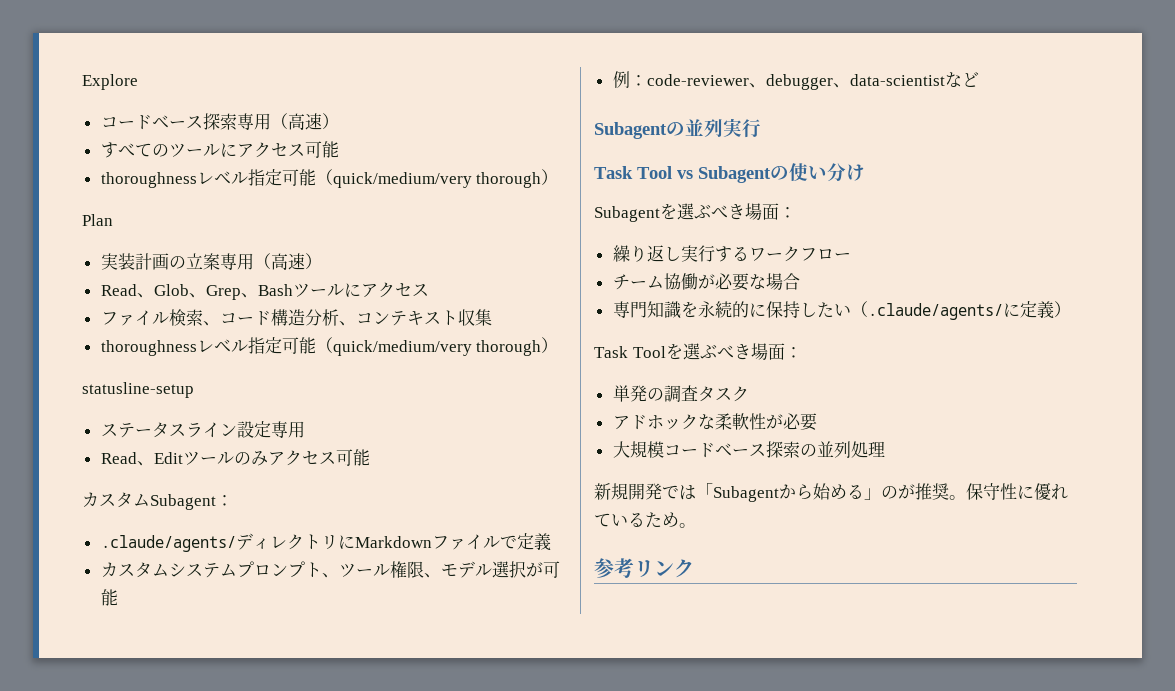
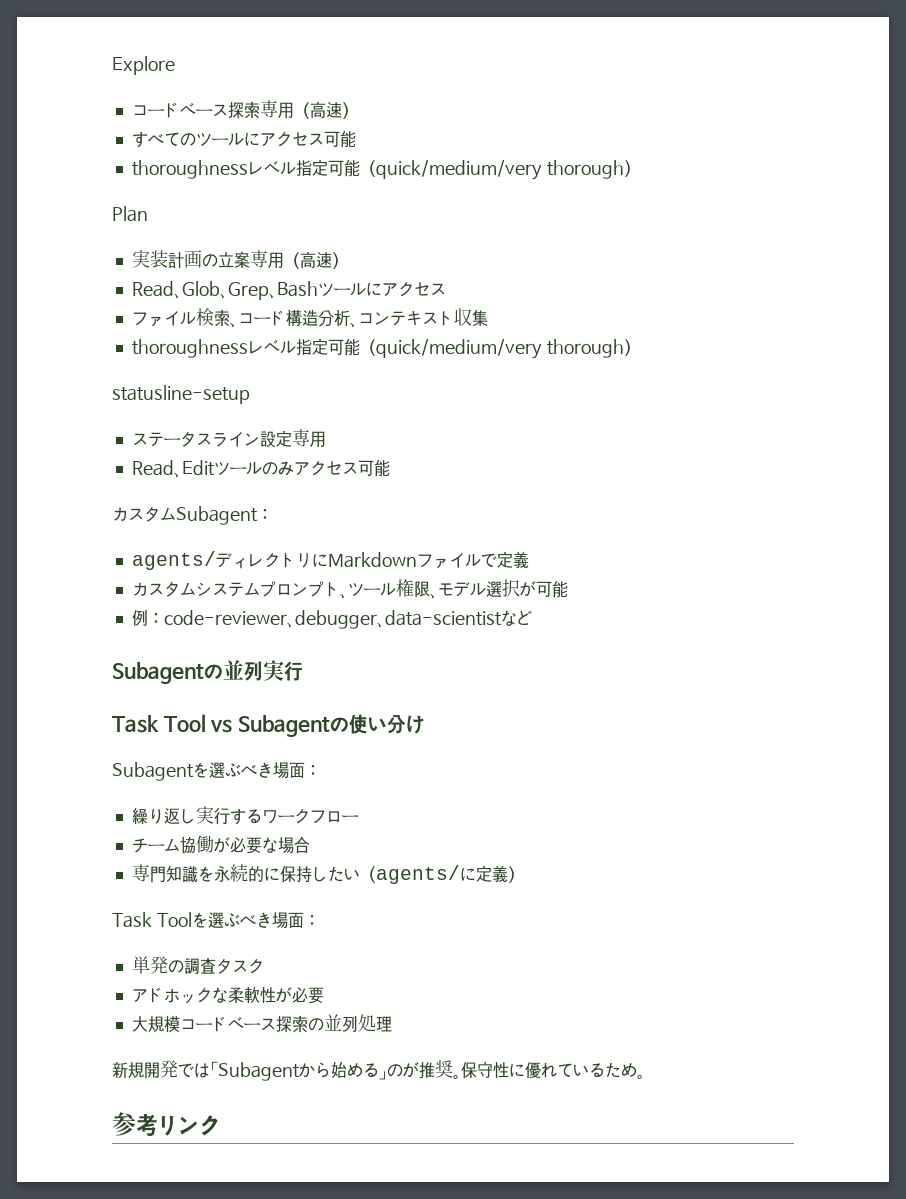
- .claude/agents/ディレクトリにMarkdownファイルで定義
+ agents/ディレクトリにMarkdownファイルで定義
- 専門知識を永続的に保持したい（.claude/agents/に定義）
+ 専門知識を永続的に保持したい（agents/に定義）

